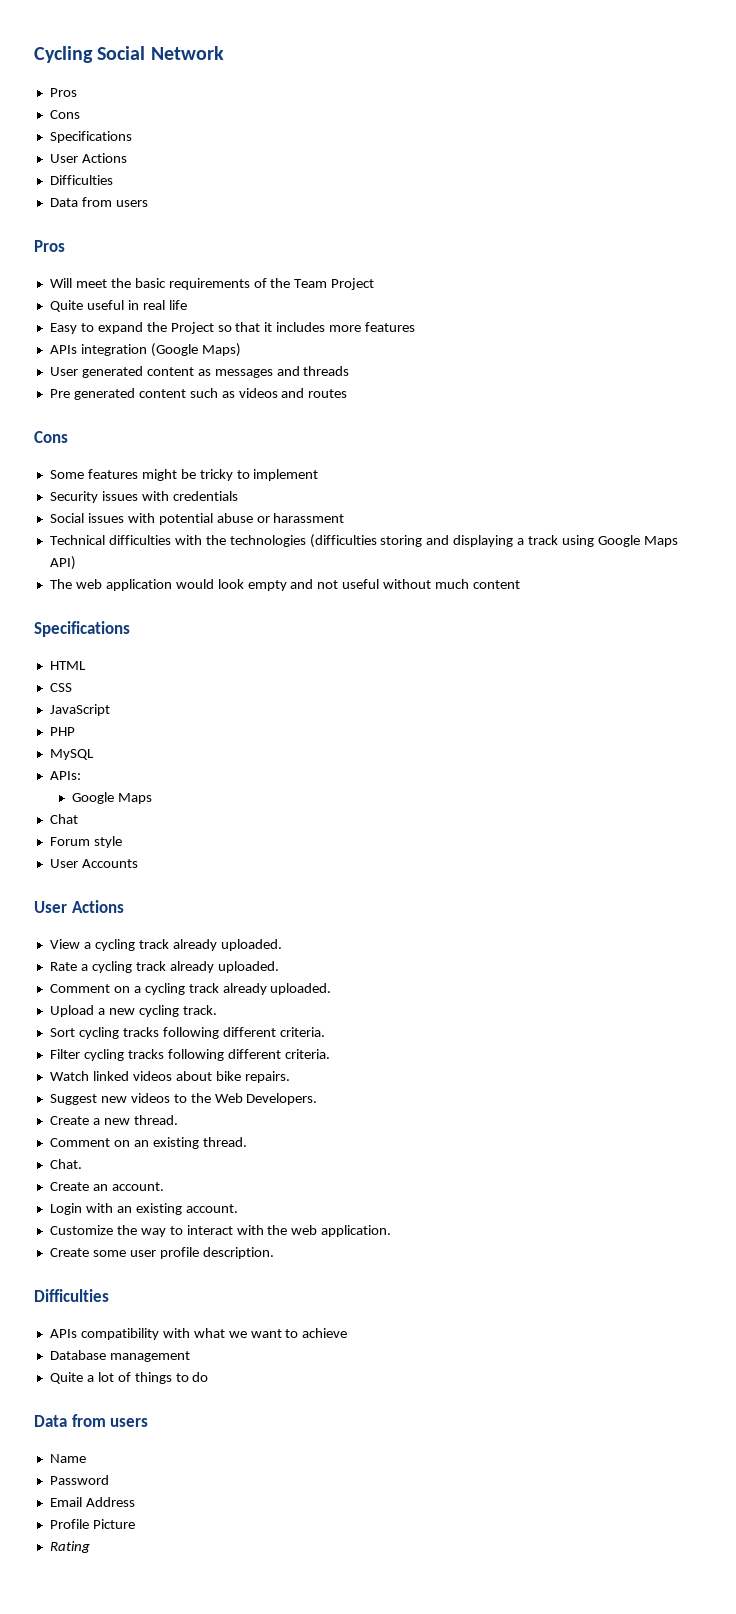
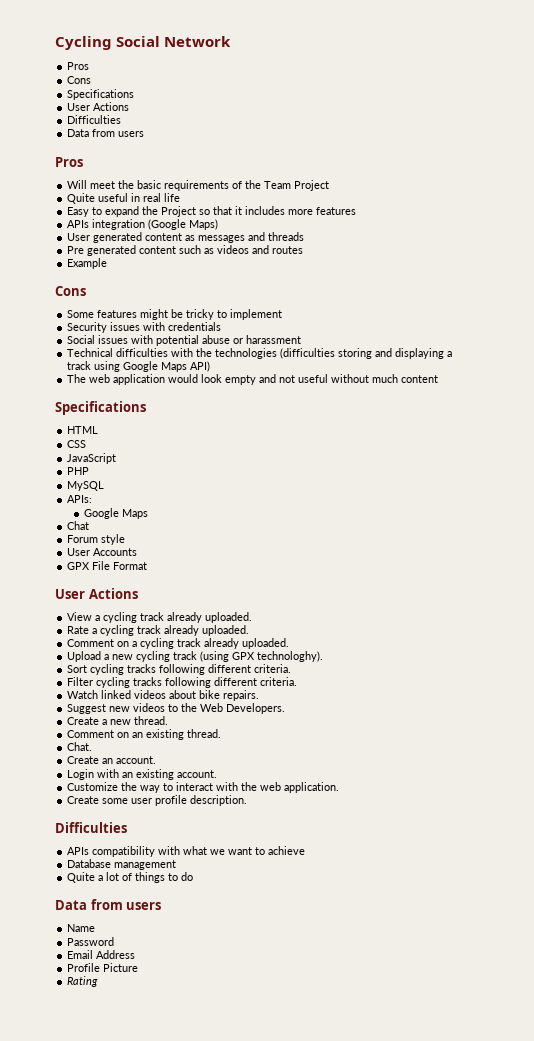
+ Example
+ GPX File Format
- Upload a new cycling track.
+ Upload a new cycling track (using GPX technologhy).

